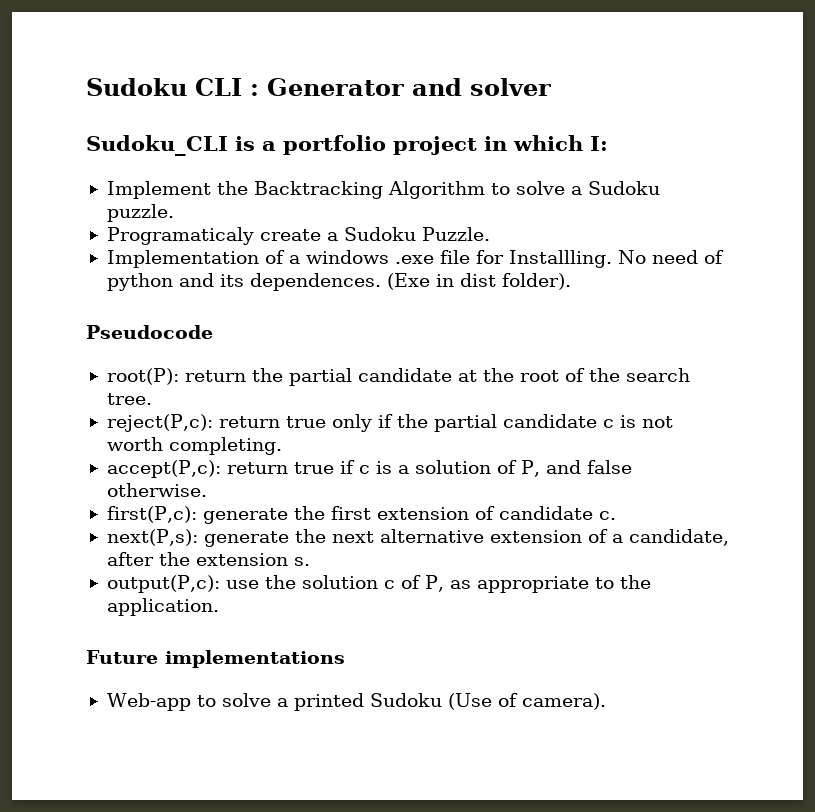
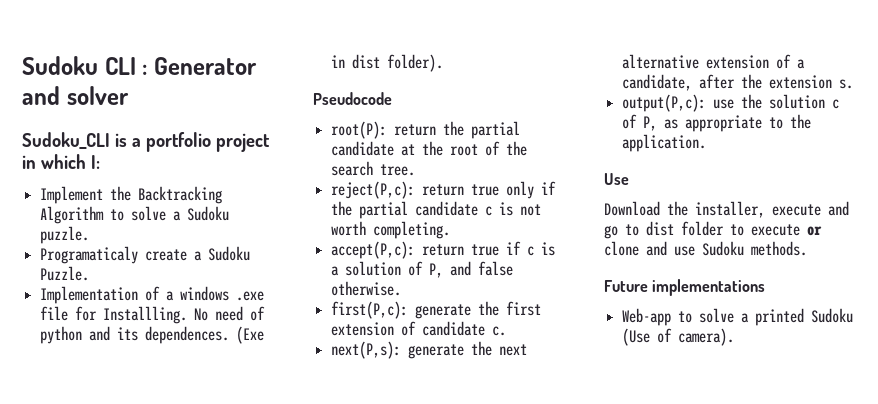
+ Use
+ Download the installer, execute and go to dist folder to execute or clone and use Sudoku methods.

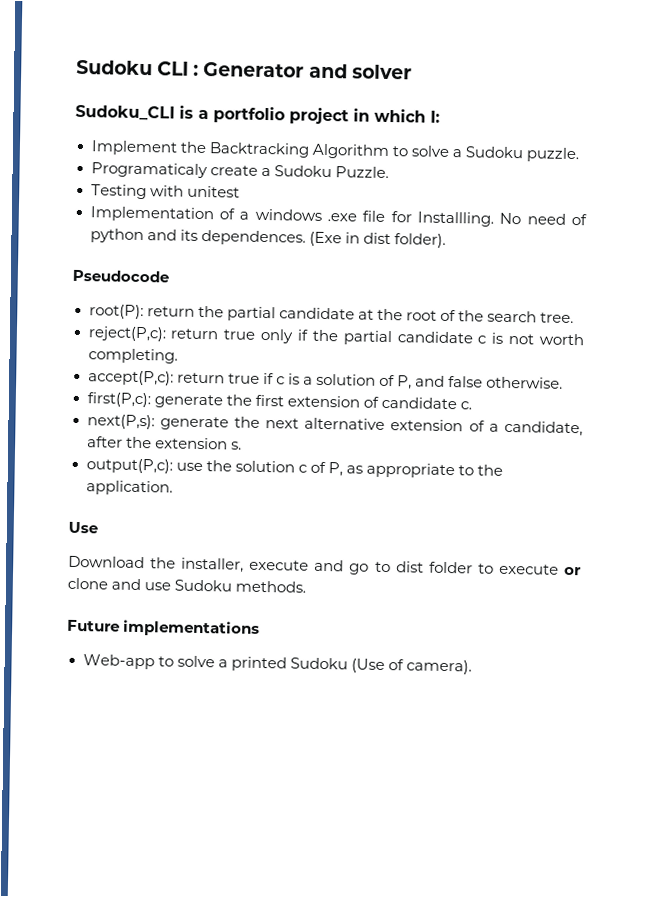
+ Testing with unitest

